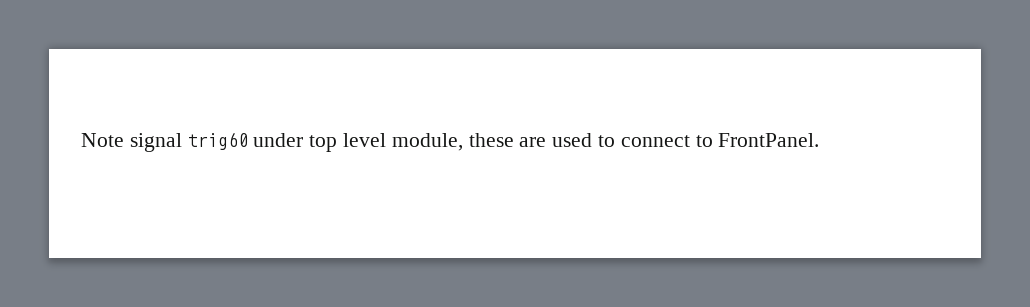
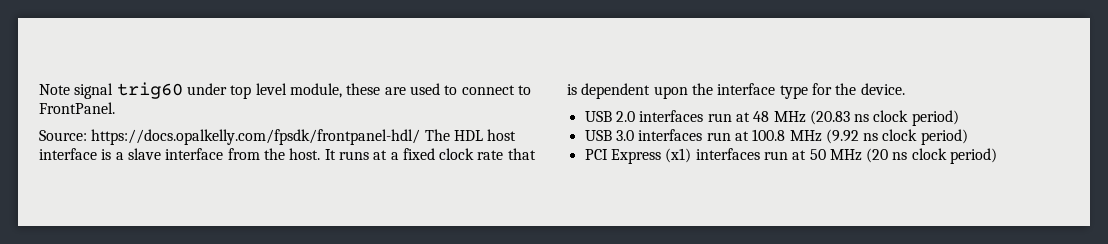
+ Source: https://docs.opalkelly.com/fpsdk/frontpanel-hdl/ The HDL host interface is a slave interface from the host. It runs at a fixed clock rate that is dependent upon the interface type for the device.
+ USB 2.0 interfaces run at 48 MHz (20.83 ns clock period)
+ USB 3.0 interfaces run at 100.8 MHz (9.92 ns clock period)
+ PCI Express (x1) interfaces run at 50 MHz (20 ns clock period)

